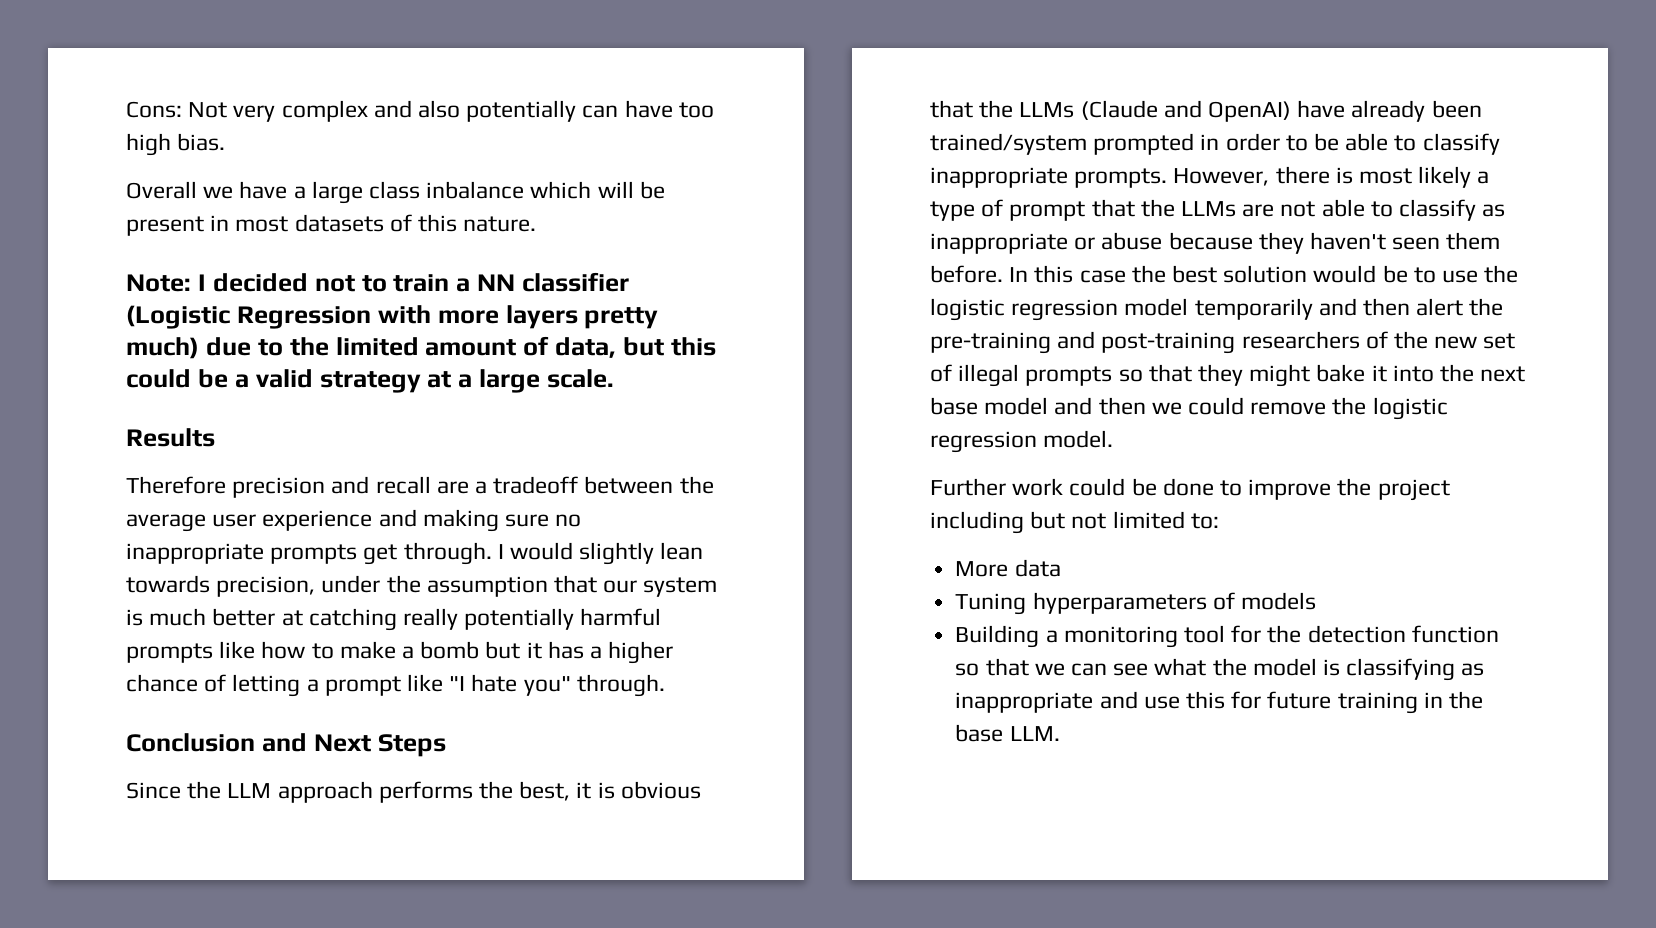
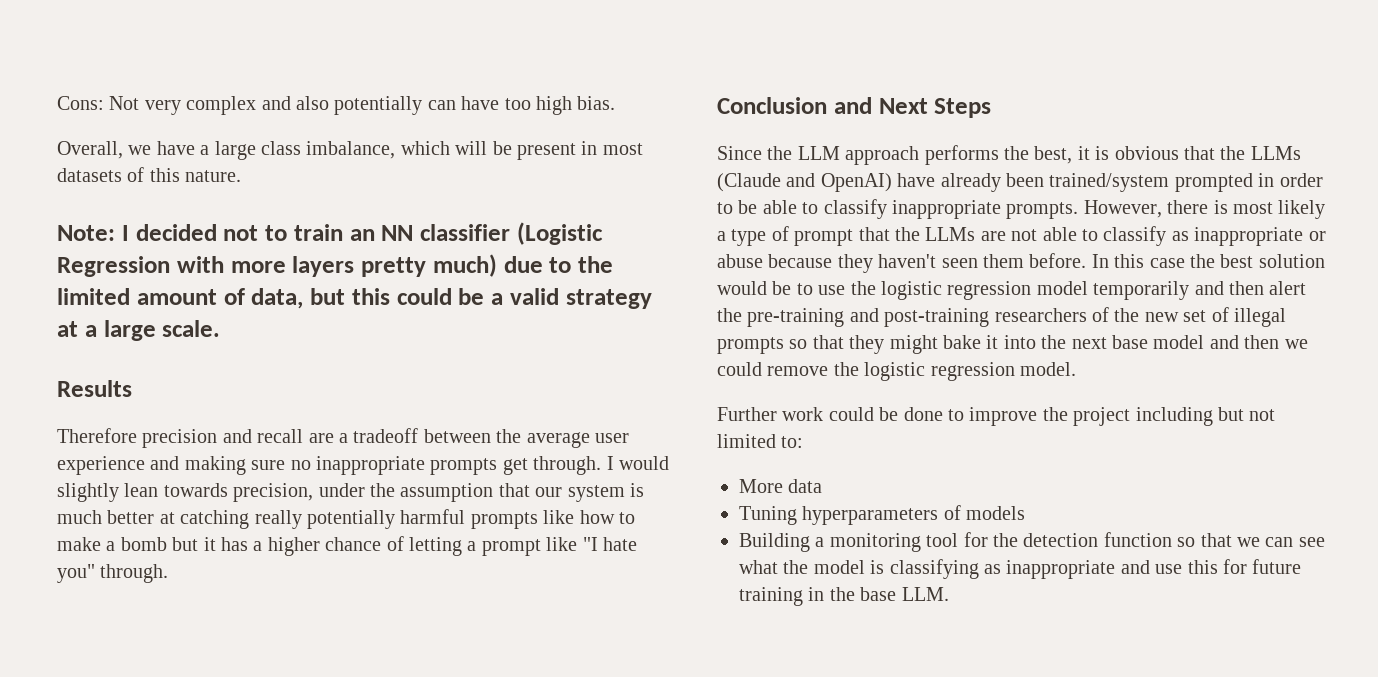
- Overall we have a large class inbalance which will be present in most datasets of this nature.
+ Overall, we have a large class imbalance, which will be present in most datasets of this nature.
- Note: I decided not to train a NN classifier (Logistic Regression with more layers pretty much) due to the limited amount of data, but this could be a valid strategy at a large scale.
+ Note: I decided not to train an NN classifier (Logistic Regression with more layers pretty much) due to the limited amount of data, but this could be a valid strategy at a large scale.

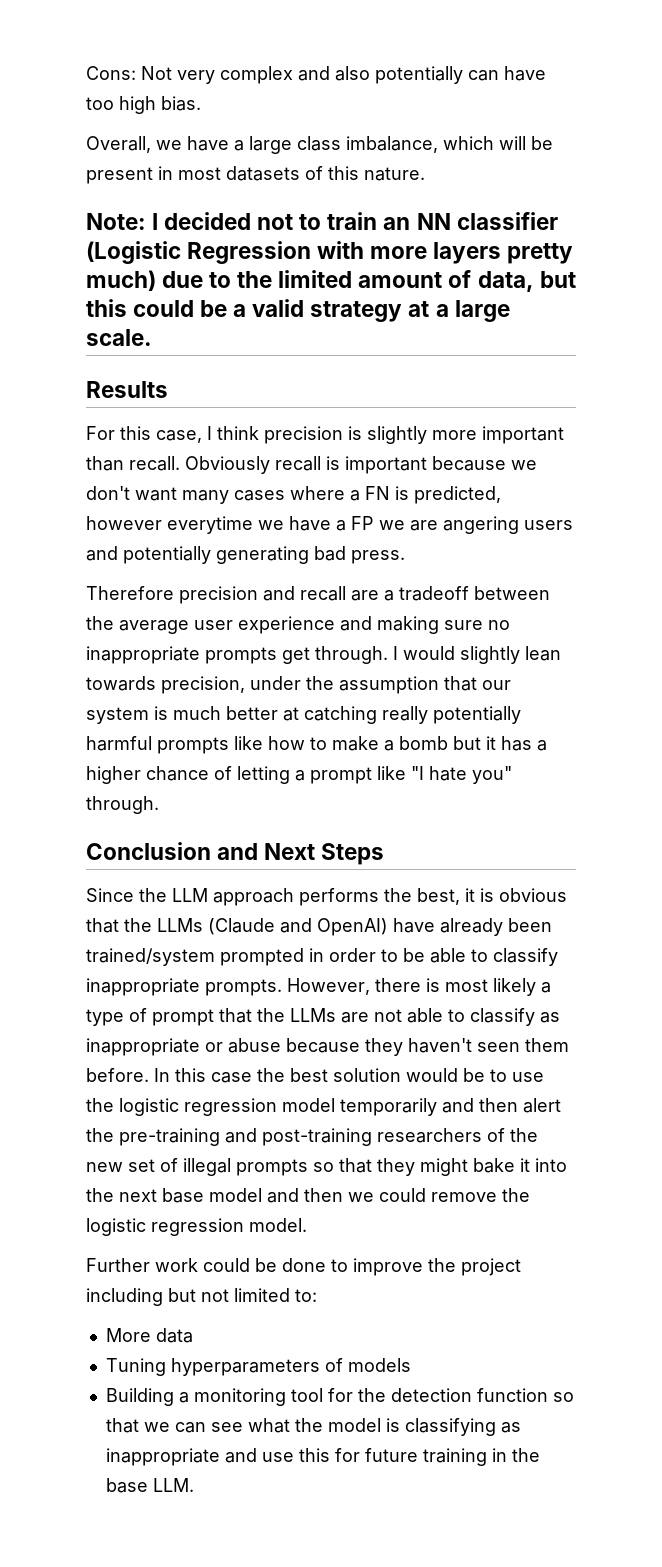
+ For this case, I think precision is slightly more important than recall. Obviously recall is important because we don't want many cases where a FN is predicted, however everytime we have a FP we are angering users and potentially generating bad press.

